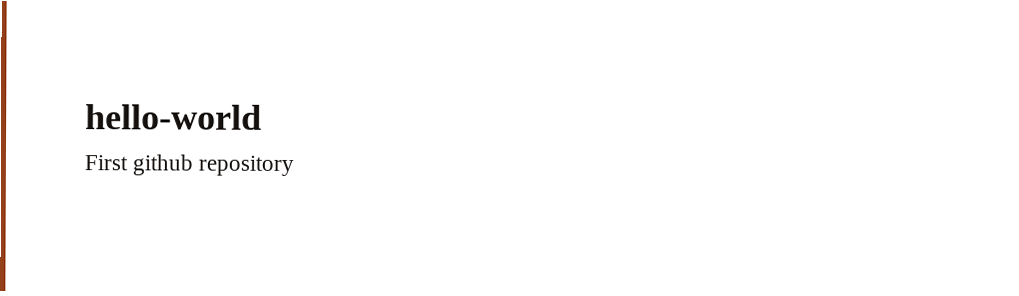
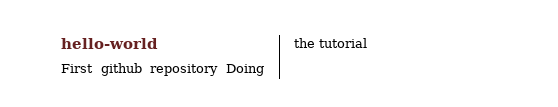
- First github repository
+ First github repository Doing the tutorial

